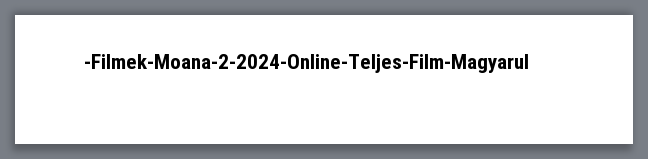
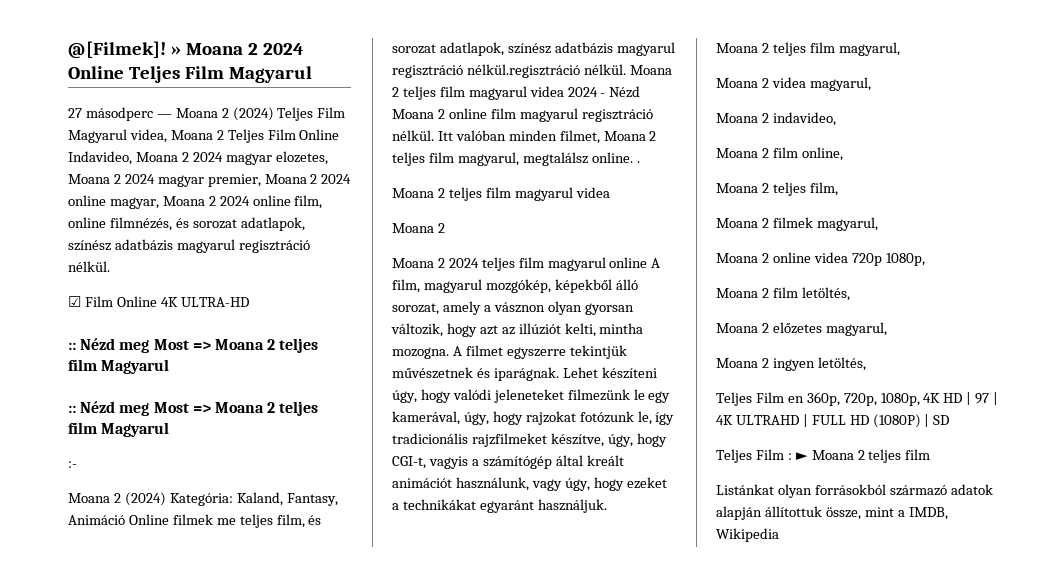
- -Filmek-Moana-2-2024-Online-Teljes-Film-Magyarul
+ @[Filmek]! » Moana 2 2024 Online Teljes Film Magyarul
+ 27 másodperc — Moana 2 (2024) Teljes Film Magyarul videa, Moana 2 Teljes Film Online Indavideo, Moana 2 2024 magyar elozetes, Moana 2 2024 magyar premier, Moana 2 2024 online magyar, Moana 2 2024 online film, online filmnézés, és sorozat adatlapok, színész adatbázis magyarul regisztráció nélkül.
+ ☑ Film Online 4K ULTRA-HD
+ :: Nézd meg Most => Moana 2 teljes film Magyarul
+ :: Nézd meg Most => Moana 2 teljes film Magyarul
+ :-
+ Moana 2 (2024) Kategória: Kaland, Fantasy, Animáció Online filmek me teljes film, és sorozat adatlapok, színész adatbázis magyarul regisztráció nélkül.regisztráció nélkül. Moana 2 teljes film magyarul videa 2024 - Nézd Moana 2 online film magyarul regisztráció nélkül. Itt valóban minden filmet, Moana 2 teljes film magyarul, megtalálsz online. .
+ Moana 2 teljes film magyarul videa
+ Moana 2
+ Moana 2 2024 teljes film magyarul online A film, magyarul mozgókép, képekből álló sorozat, amely a vásznon olyan gyorsan változik, hogy azt az illúziót kelti, mintha mozogna. A filmet egyszerre tekintjük művészetnek és iparágnak. Lehet készíteni úgy, hogy valódi jeleneteket filmezünk le egy kamerával, úgy, hogy rajzokat fotózunk le, így tradicionális rajzfilmeket készítve, úgy, hogy CGI-t, vagyis a számítógép által kreált animációt használunk, vagy úgy, hogy ezeket a technikákat egyaránt használjuk.
+ Moana 2 teljes film magyarul,
+ Moana 2 videa magyarul,
+ Moana 2 indavideo,
+ Moana 2 film online,
+ Moana 2 teljes film,
+ Moana 2 filmek magyarul,
+ Moana 2 online videa 720p 1080p,
+ Moana 2 film letöltés,
+ Moana 2 előzetes magyarul,
+ Moana 2 ingyen letöltés,
+ Teljes Film en 360p, 720p, 1080p, 4K HD | 97 | 4K ULTRAHD | FULL HD (1080P) | SD
+ Teljes Film : ► Moana 2 teljes film
+ Listánkat olyan forrásokból származó adatok alapján állítottuk össze, mint a IMDB, Wikipedia

